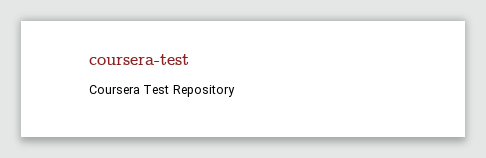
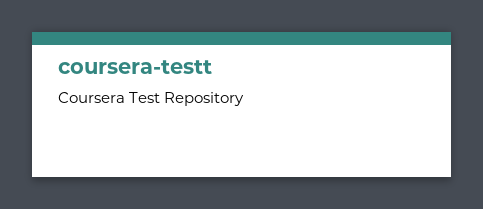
- coursera-test
+ coursera-testt

